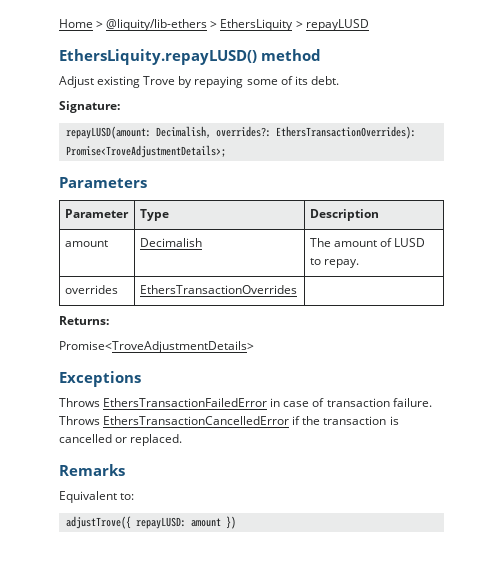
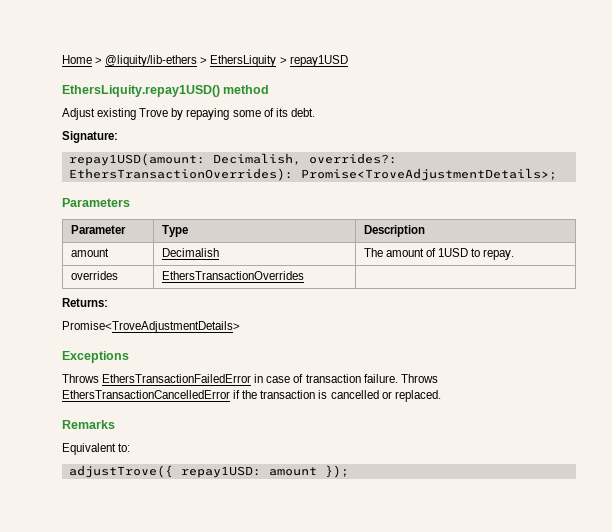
- Home > @liquity/lib-ethers > EthersLiquity > repayLUSD
- EthersLiquity.repayLUSD() method
+ Home > @liquity/lib-ethers > EthersLiquity > repay1USD
+ EthersLiquity.repay1USD() method
- repayLUSD(amount: Decimalish, overrides?: EthersTransactionOverrides): Promise<TroveAdjustmentDetails>;
+ repay1USD(amount: Decimalish, overrides?: EthersTransactionOverrides): Promise<TroveAdjustmentDetails>;
- amount | Decimalish | The amount of LUSD to repay.
+ amount | Decimalish | The amount of 1USD to repay.
- adjustTrove({ repayLUSD: amount })
+ adjustTrove({ repay1USD: amount });

